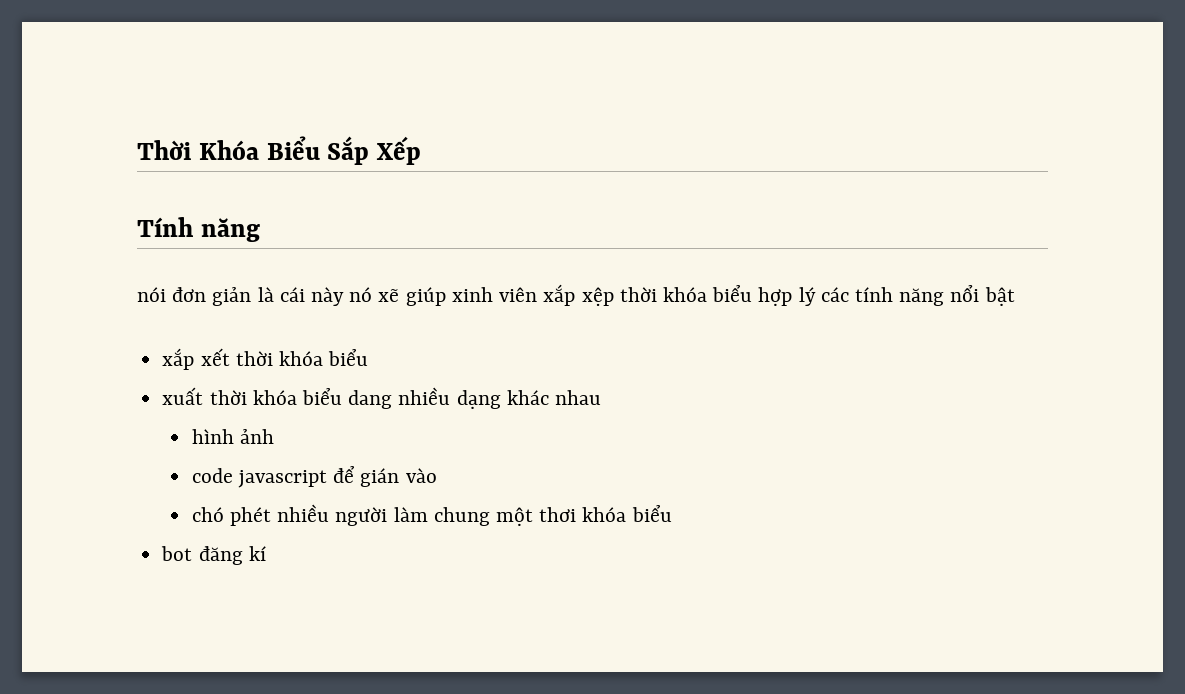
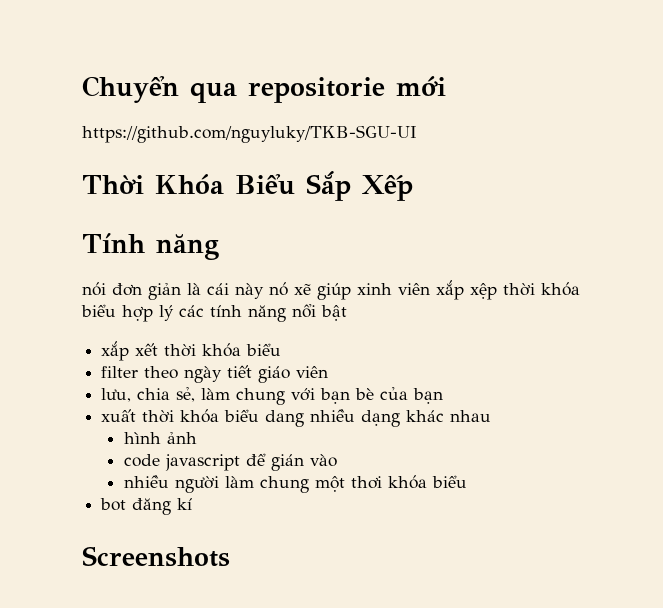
+ Chuyển qua repositorie mới
+ https://github.com/nguyluky/TKB-SGU-UI
+ filter theo ngày tiết giáo viên
+ lưu, chia sẻ, làm chung với bạn bè của bạn
- chó phét nhiều người làm chung một thơi khóa biểu
+ nhiều người làm chung một thơi khóa biểu
+ Screenshots

